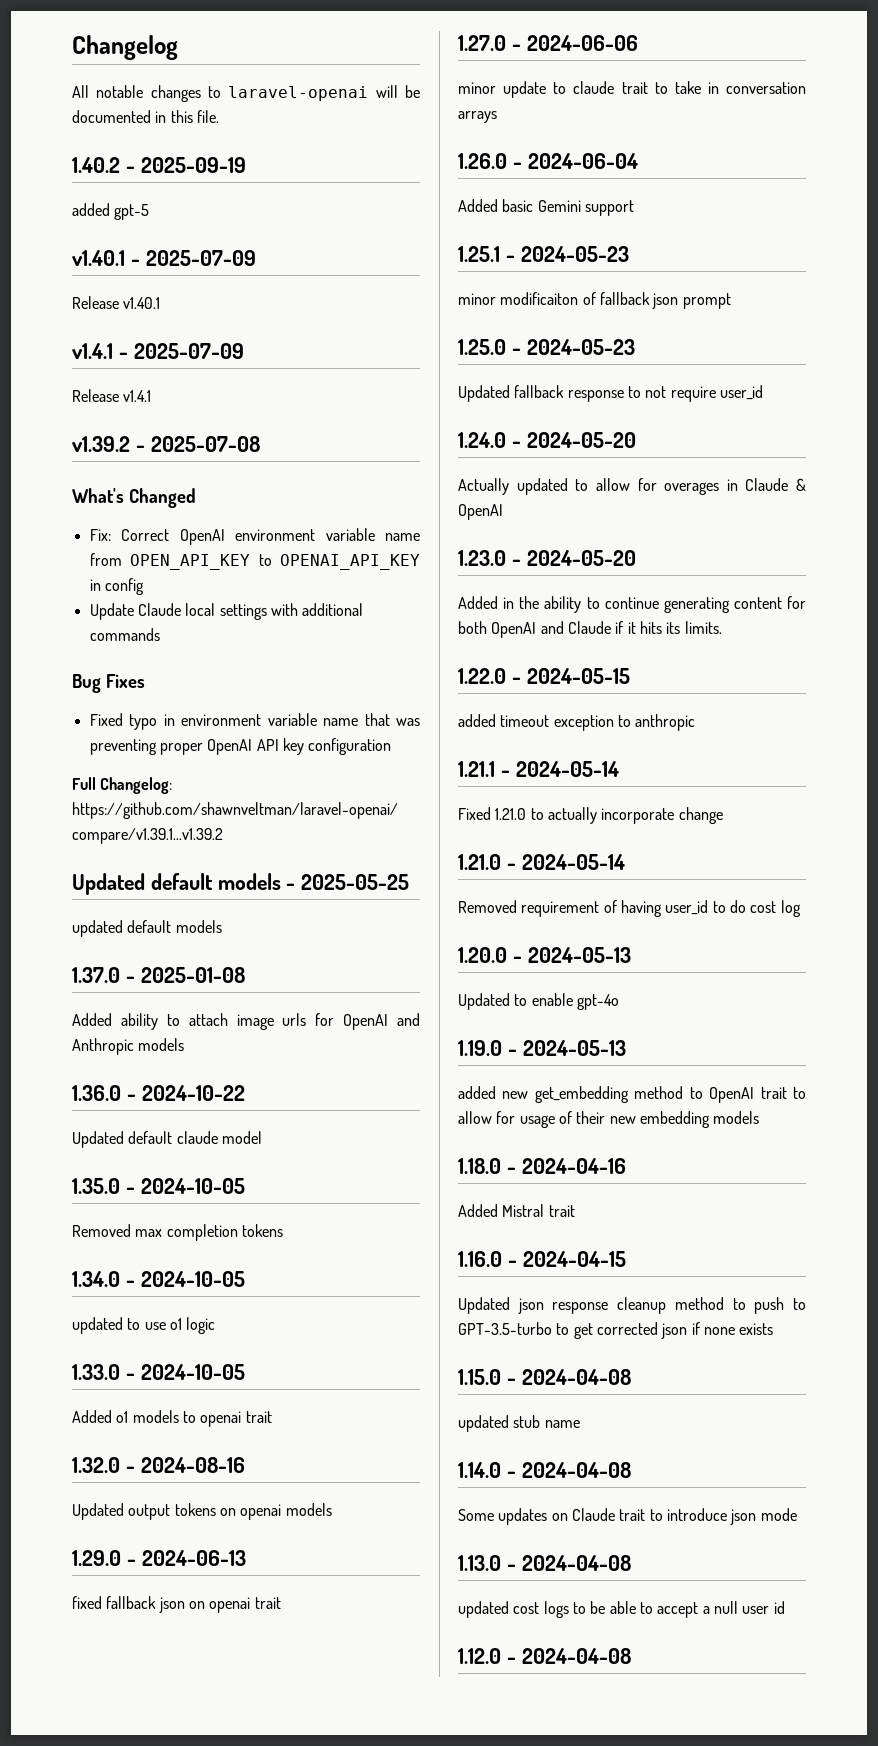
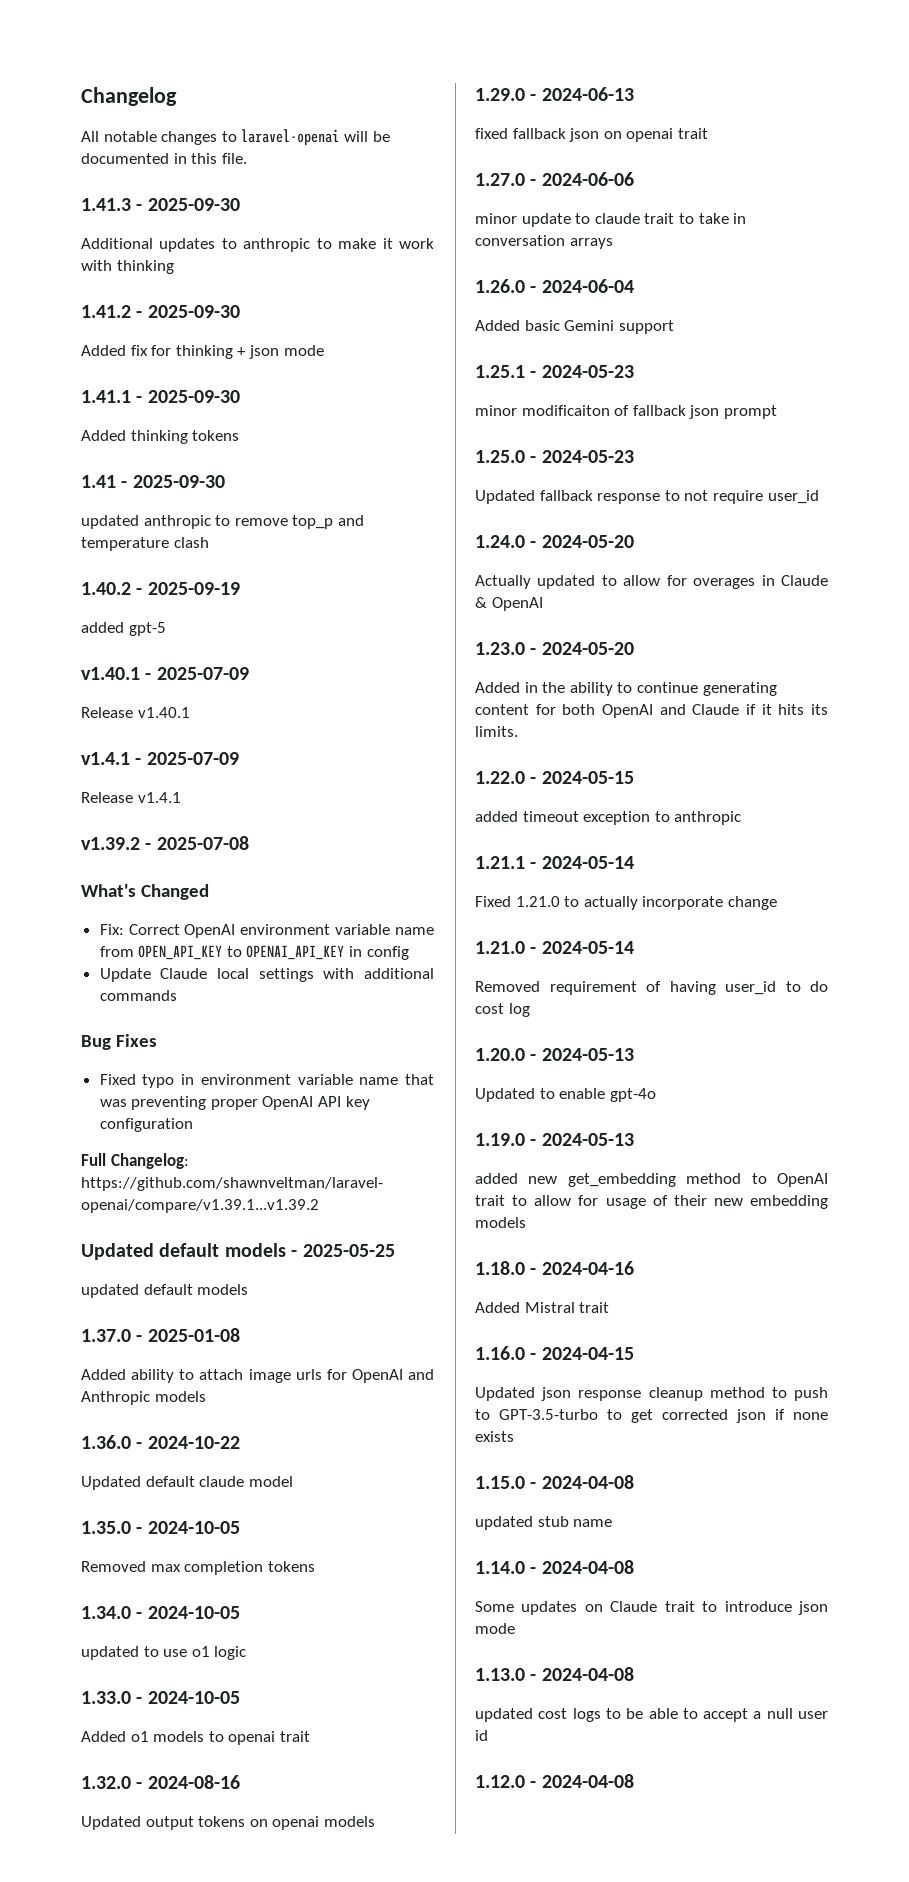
+ 1.41.3 - 2025-09-30
+ Additional updates to anthropic to make it work with thinking
+ 1.41.2 - 2025-09-30
+ Added fix for thinking + json mode
+ 1.41.1 - 2025-09-30
+ Added thinking tokens
+ 1.41 - 2025-09-30
+ updated anthropic to remove top_p and temperature clash

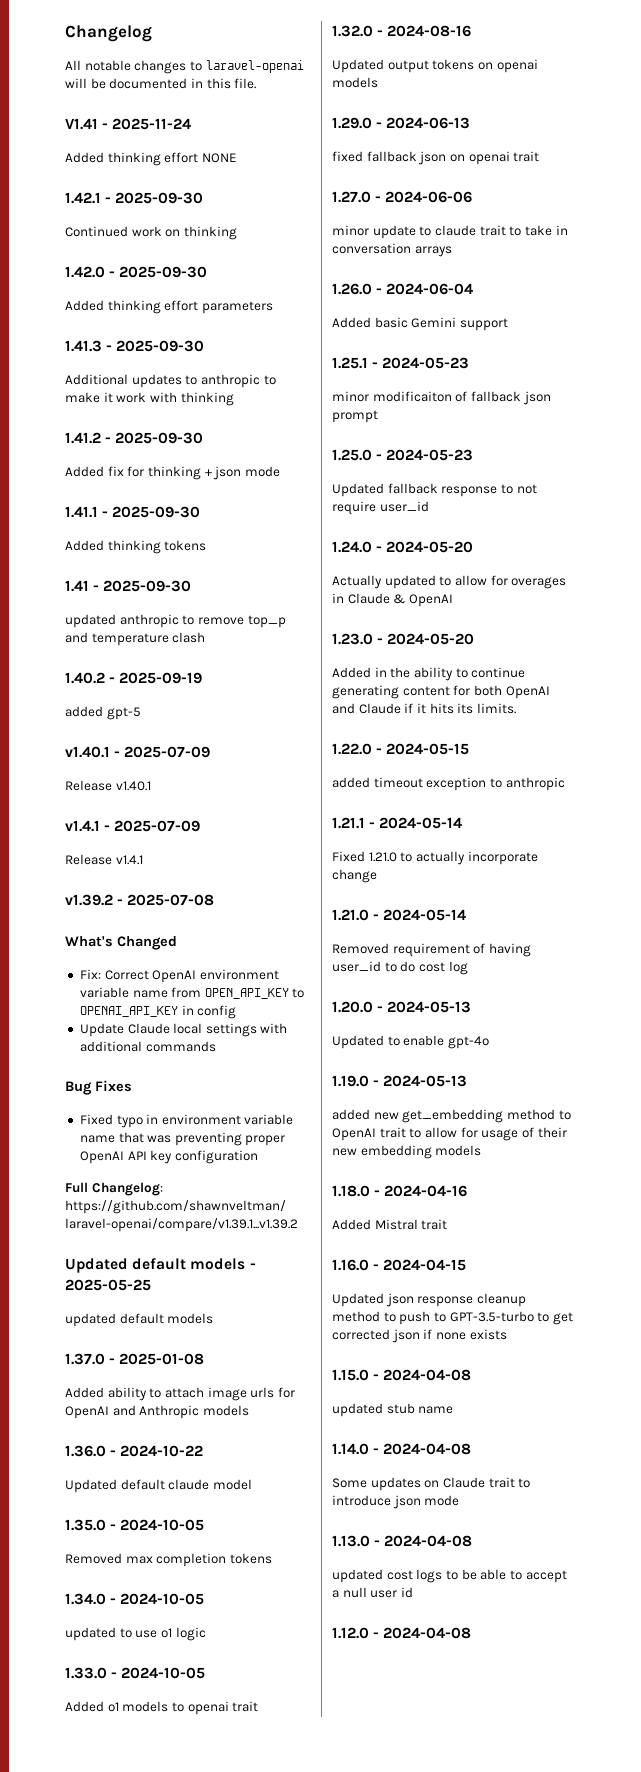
+ V1.41 - 2025-11-24
+ Added thinking effort NONE
+ 1.42.1 - 2025-09-30
+ Continued work on thinking
+ 1.42.0 - 2025-09-30
+ Added thinking effort parameters

